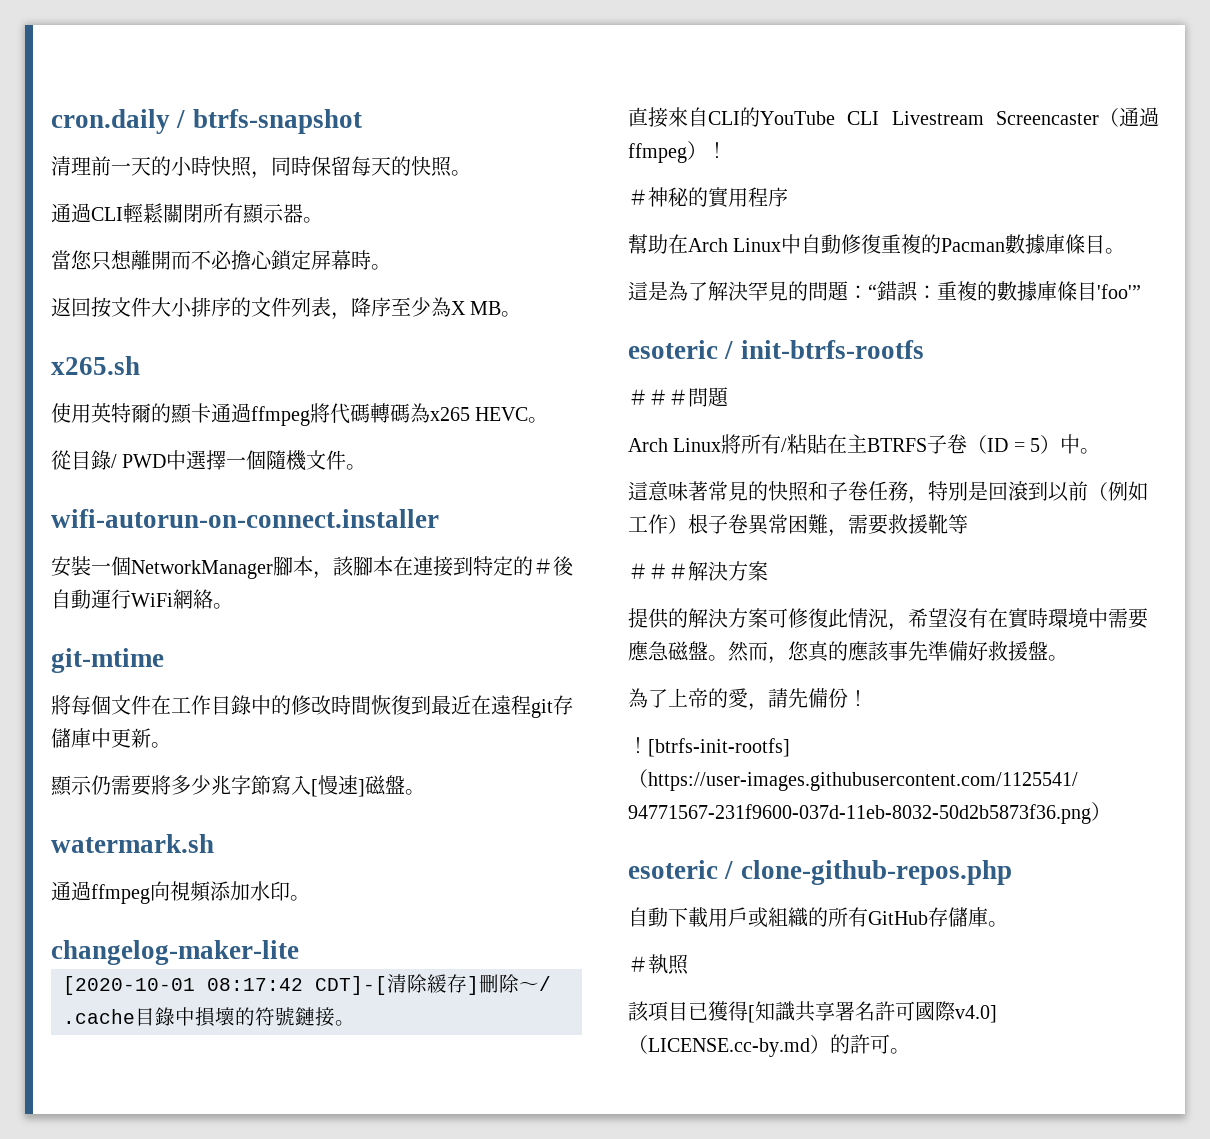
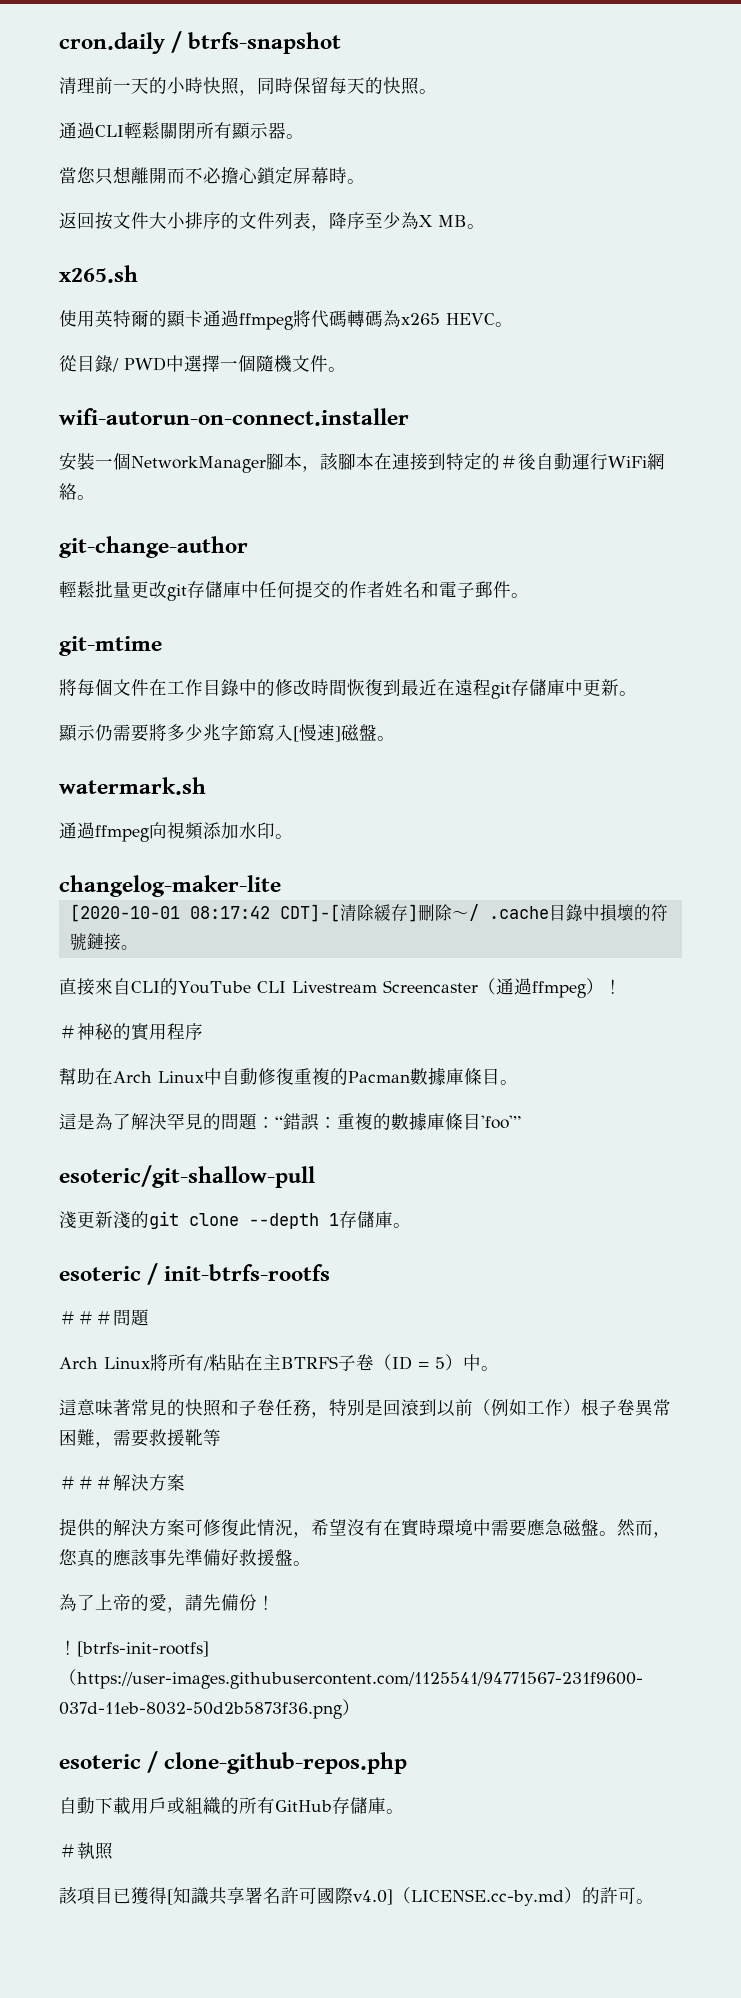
+ git-change-author
+ 輕鬆批量更改git存儲庫中任何提交的作者姓名和電子郵件。
+ esoteric/git-shallow-pull
+ 淺更新淺的git clone --depth 1存儲庫。

